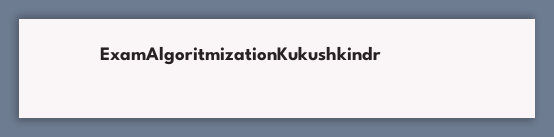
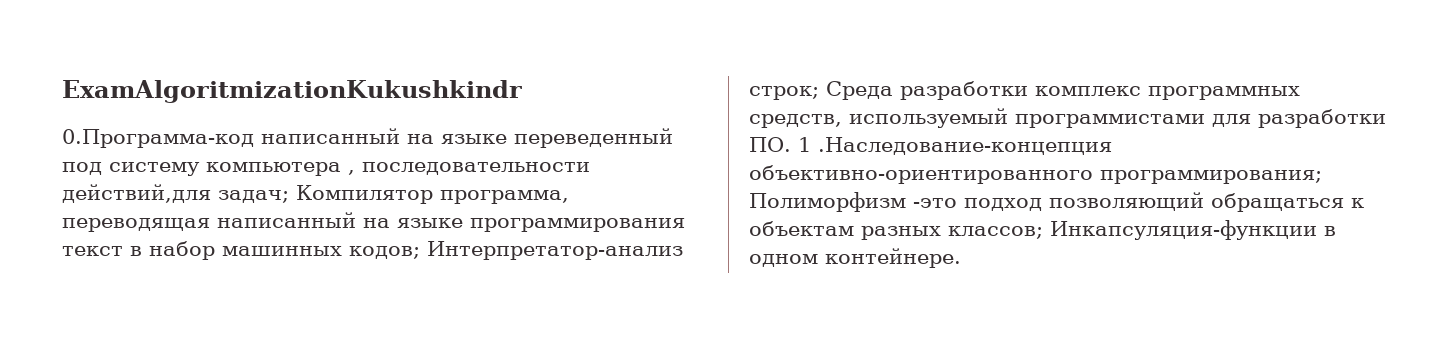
+ 0.Программа-код написанный на языке переведенный под систему компьютера , последовательности действий,для задач; Компилятор программа, переводящая написанный на языке программирования текст в набор машинных кодов; Интерпретатор-анализ строк; Среда разработки комплекс программных средств, используемый программистами для разработки ПО. 1 .Наследование-концепция объективно-ориентированного программирования; Полиморфизм -это подход позволяющий обращаться к объектам разных классов; Инкапсуляция-функции в одном контейнере.

